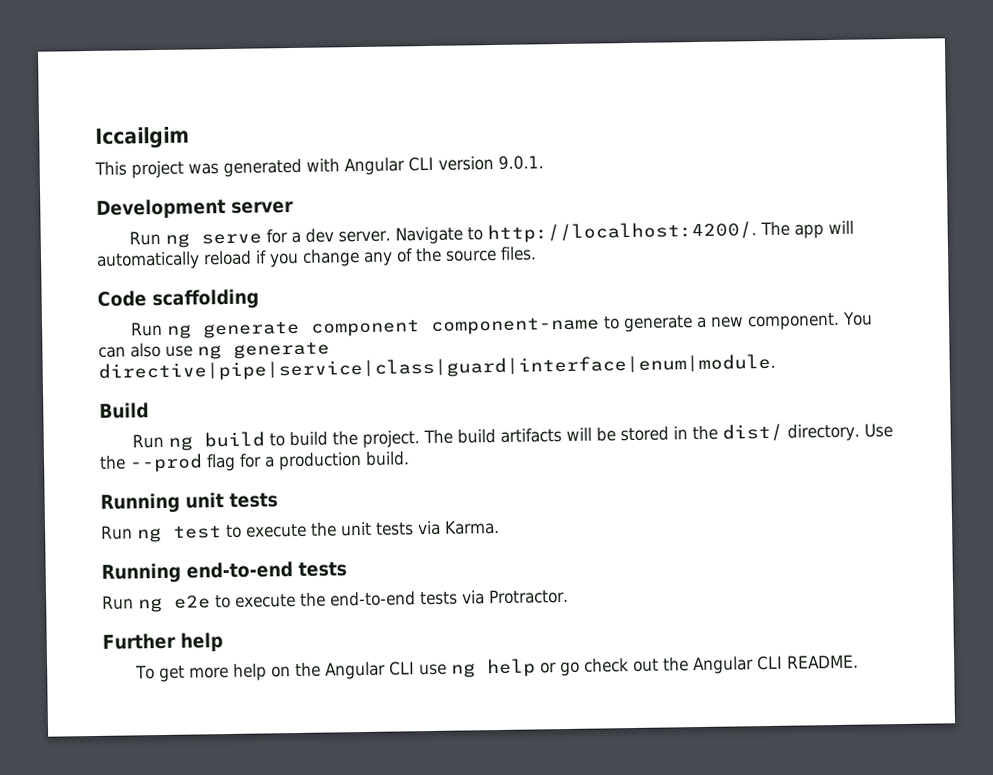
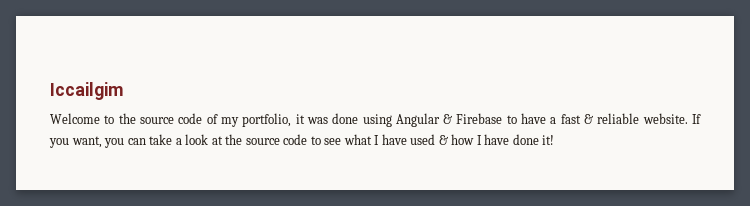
- This project was generated with Angular CLI version 9.0.1.
- Development server
- Run ng serve for a dev server. Navigate to http://localhost:4200/. The app will automatically reload if you change any of the source files.
- Code scaffolding
- Run ng generate component component-name to generate a new component. You can also use ng generate directive|pipe|service|class|guard|interface|enum|module.
- Build
- Run ng build to build the project. The build artifacts will be stored in the dist/ directory. Use the --prod flag for a production build.
- Running unit tests
- Run ng test to execute the unit tests via Karma.
- Running end-to-end tests
- Run ng e2e to execute the end-to-end tests via Protractor.
- Further help
- To get more help on the Angular CLI use ng help or go check out the Angular CLI README.
+ Welcome to the source code of my portfolio, it was done using Angular & Firebase to have a fast & reliable website. If you want, you can take a look at the source code to see what I have used & how I have done it!

